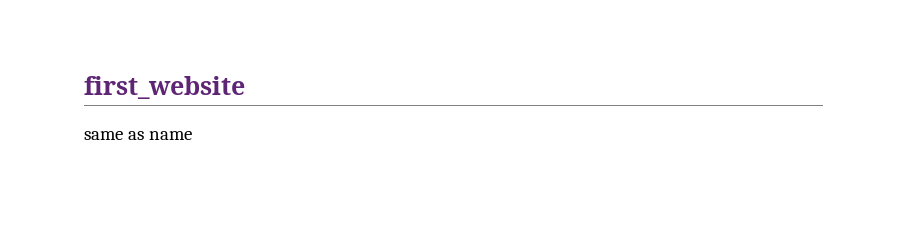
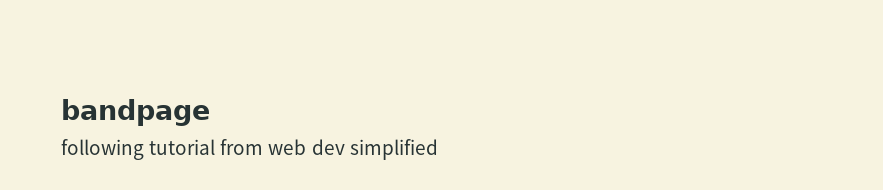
- first_website
- same as name
+ bandpage
+ following tutorial from web dev simplified

